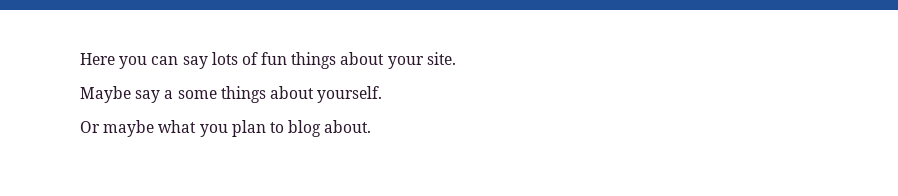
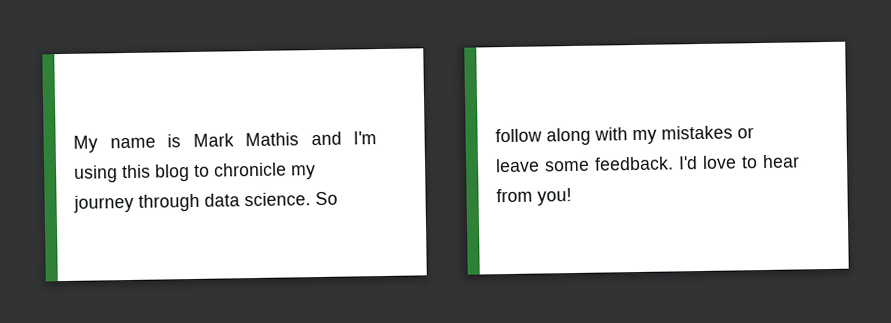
- Here you can say lots of fun things about your site.
- Maybe say a some things about yourself.
- Or maybe what you plan to blog about.
+ My name is Mark Mathis and I'm using this blog to chronicle my journey through data science. So follow along with my mistakes or leave some feedback. I'd love to hear from you!

